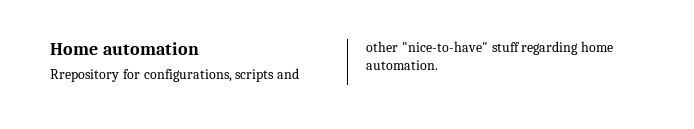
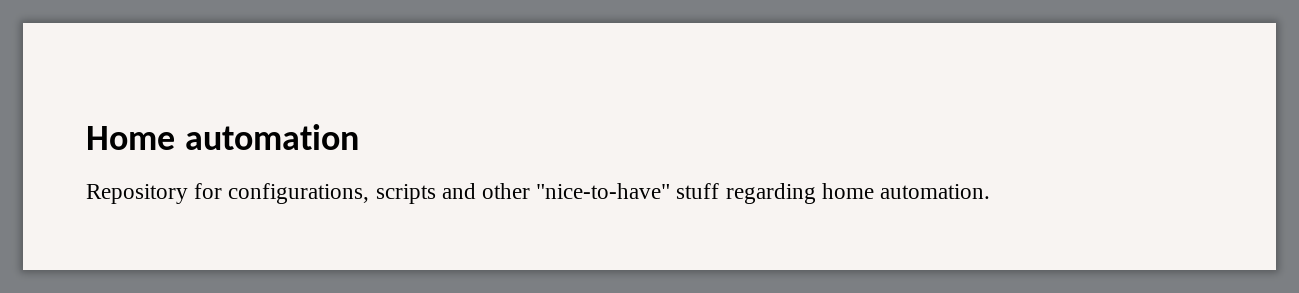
- Rrepository for configurations, scripts and other "nice-to-have" stuff regarding home automation.
+ Repository for configurations, scripts and other "nice-to-have" stuff regarding home automation.

